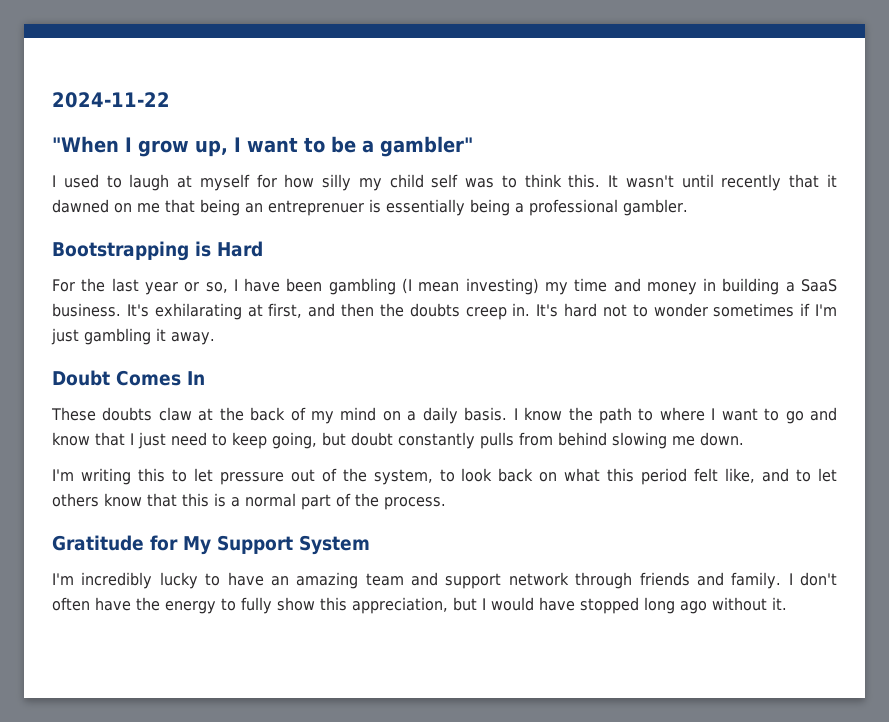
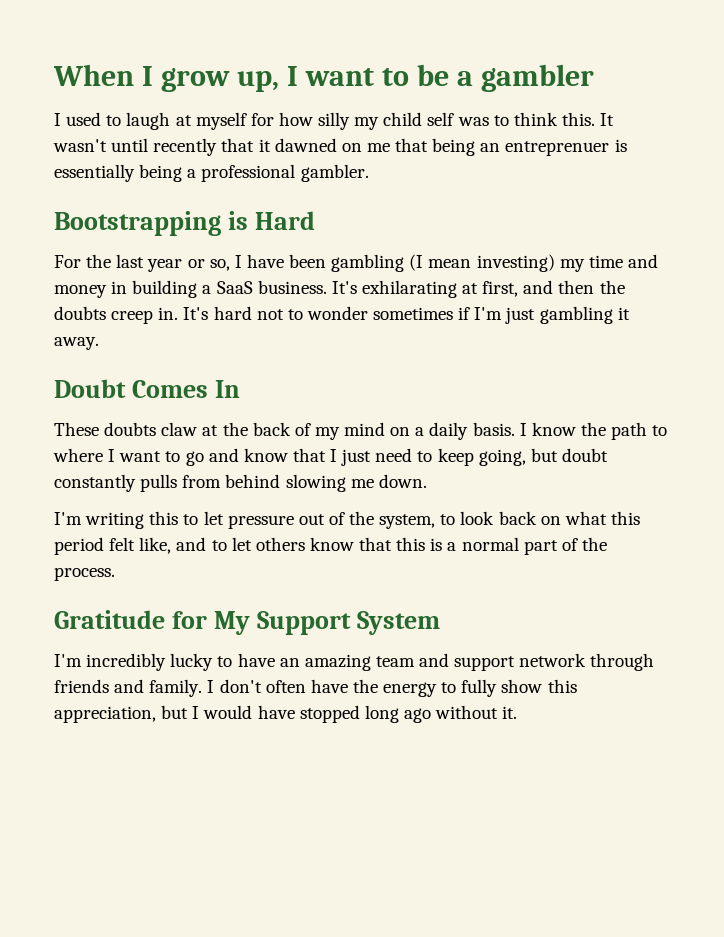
- 2024-11-22
- "When I grow up, I want to be a gambler"
+ When I grow up, I want to be a gambler

